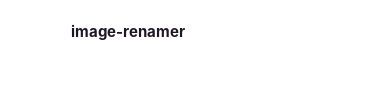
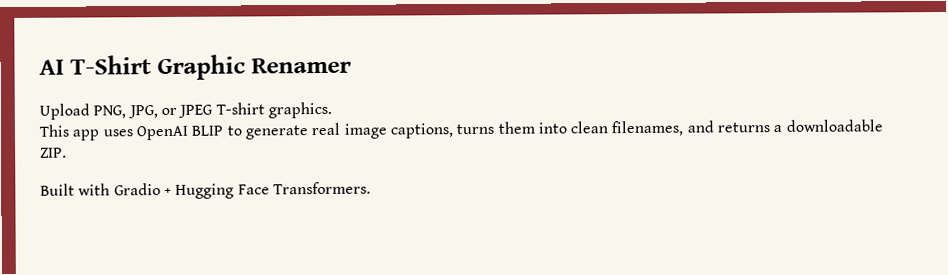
- image-renamer
+ AI T-Shirt Graphic Renamer
+ Upload PNG, JPG, or JPEG T-shirt graphics.
+ This app uses OpenAI BLIP to generate real image captions, turns them into clean filenames, and returns a downloadable ZIP.
+ Built with Gradio + Hugging Face Transformers.

